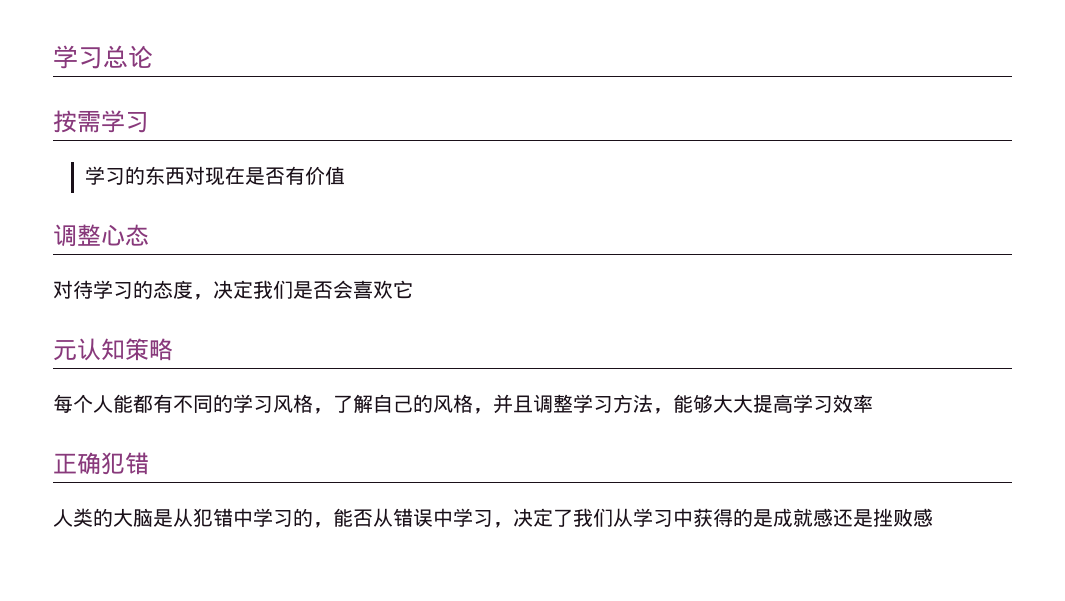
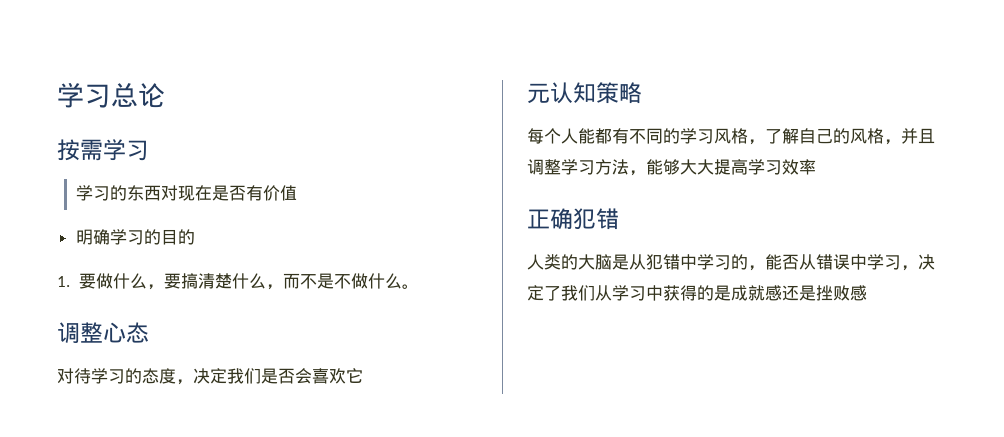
+ 明确学习的目的
+ 1.要做什么，要搞清楚什么，而不是不做什么。

